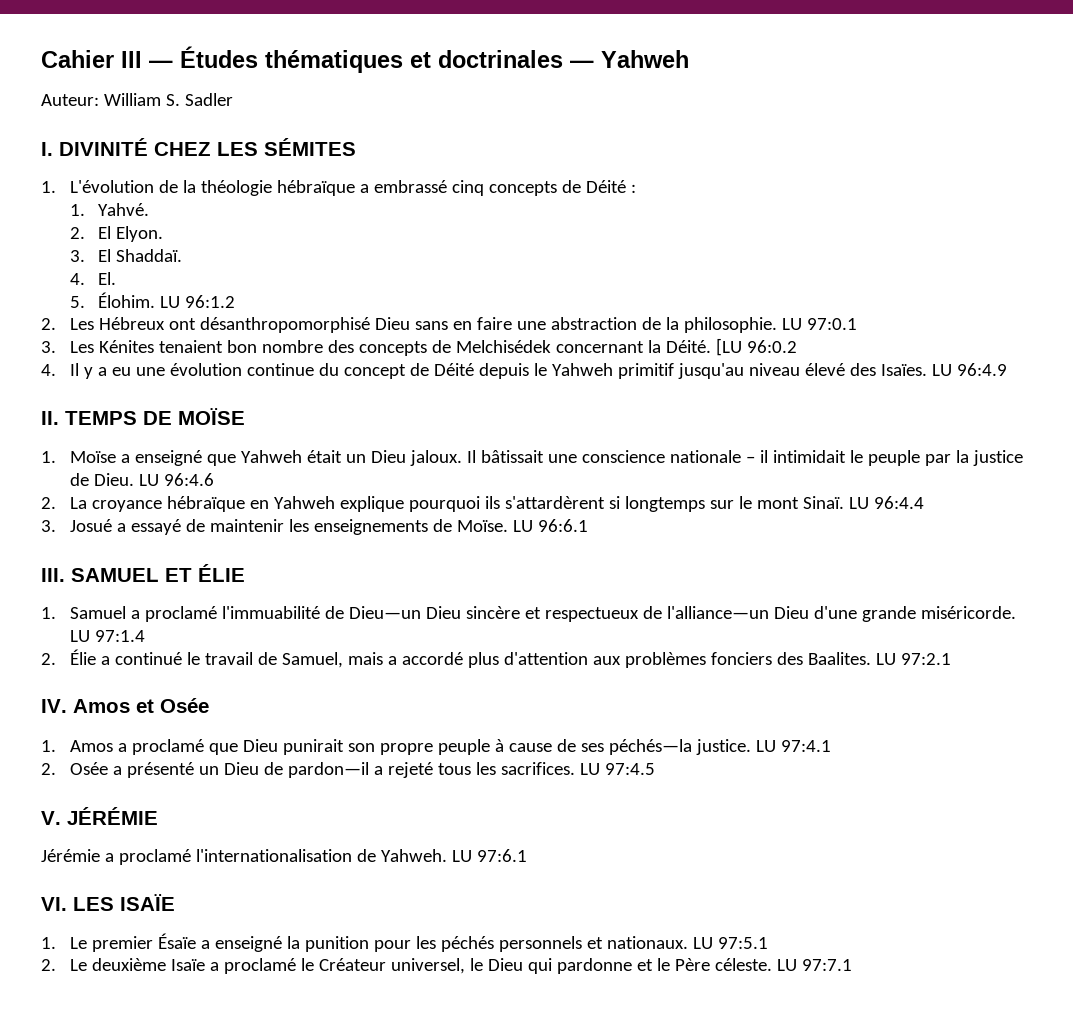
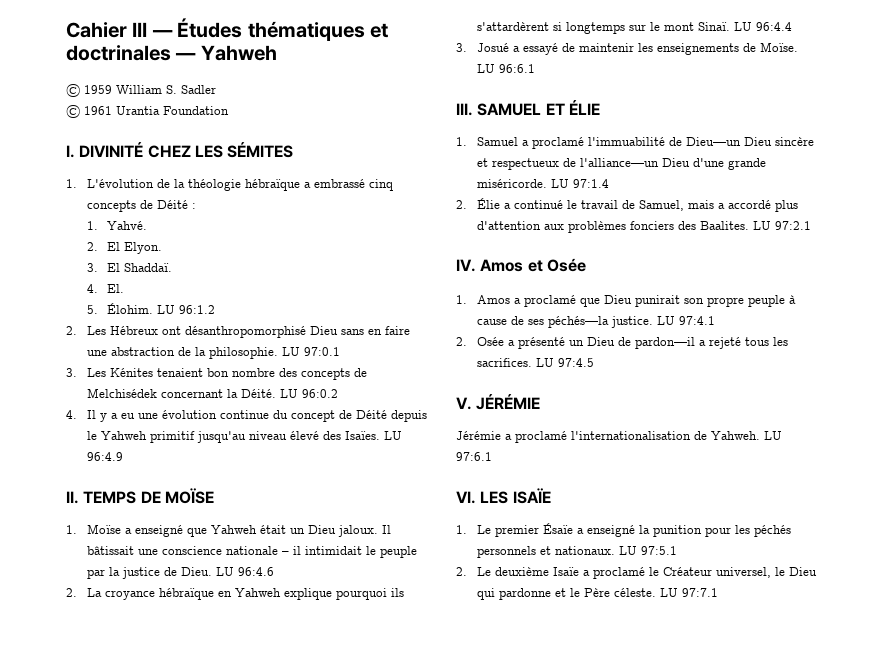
- Auteur: William S. Sadler
+ © 1959 William S. Sadler
+ © 1961 Urantia Foundation
- [LU 96:0.2
+ LU 96:0.2

